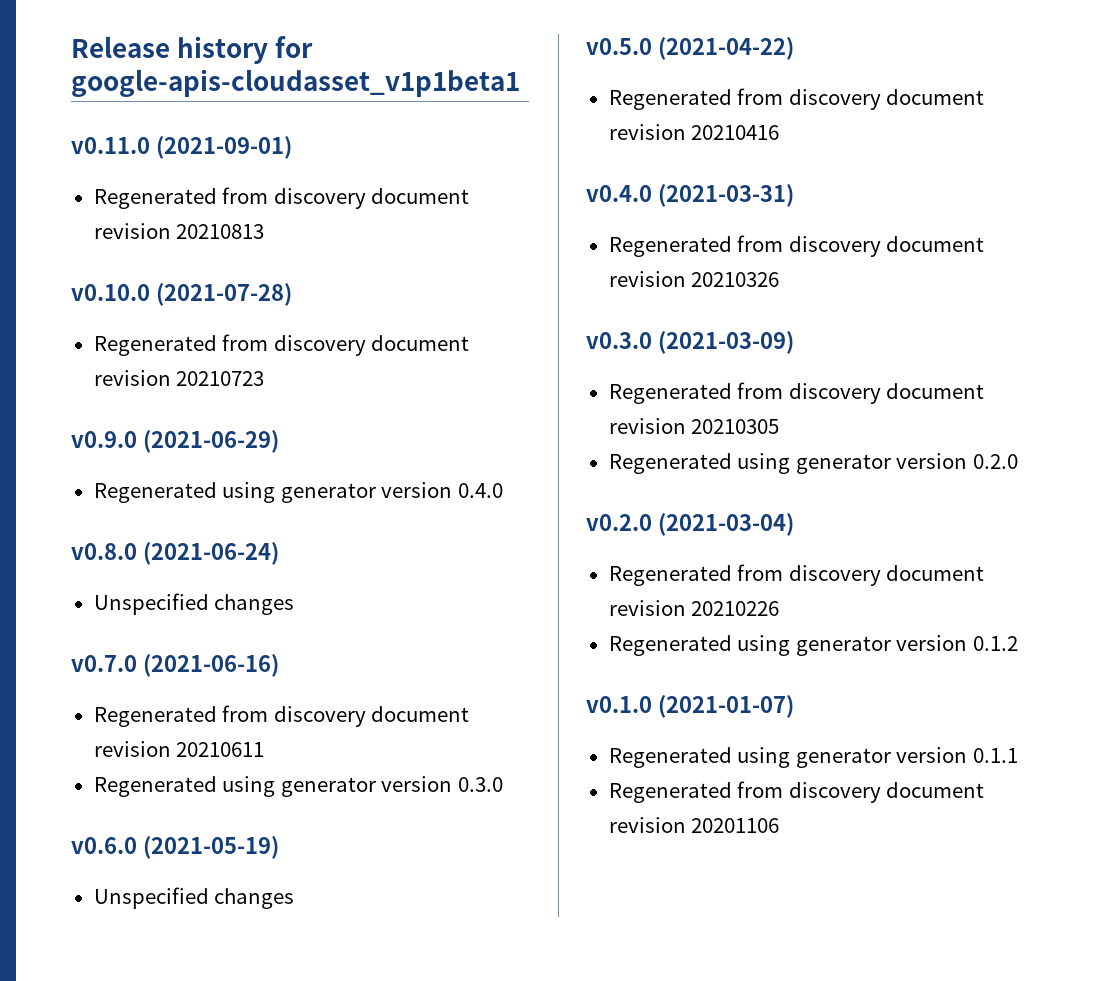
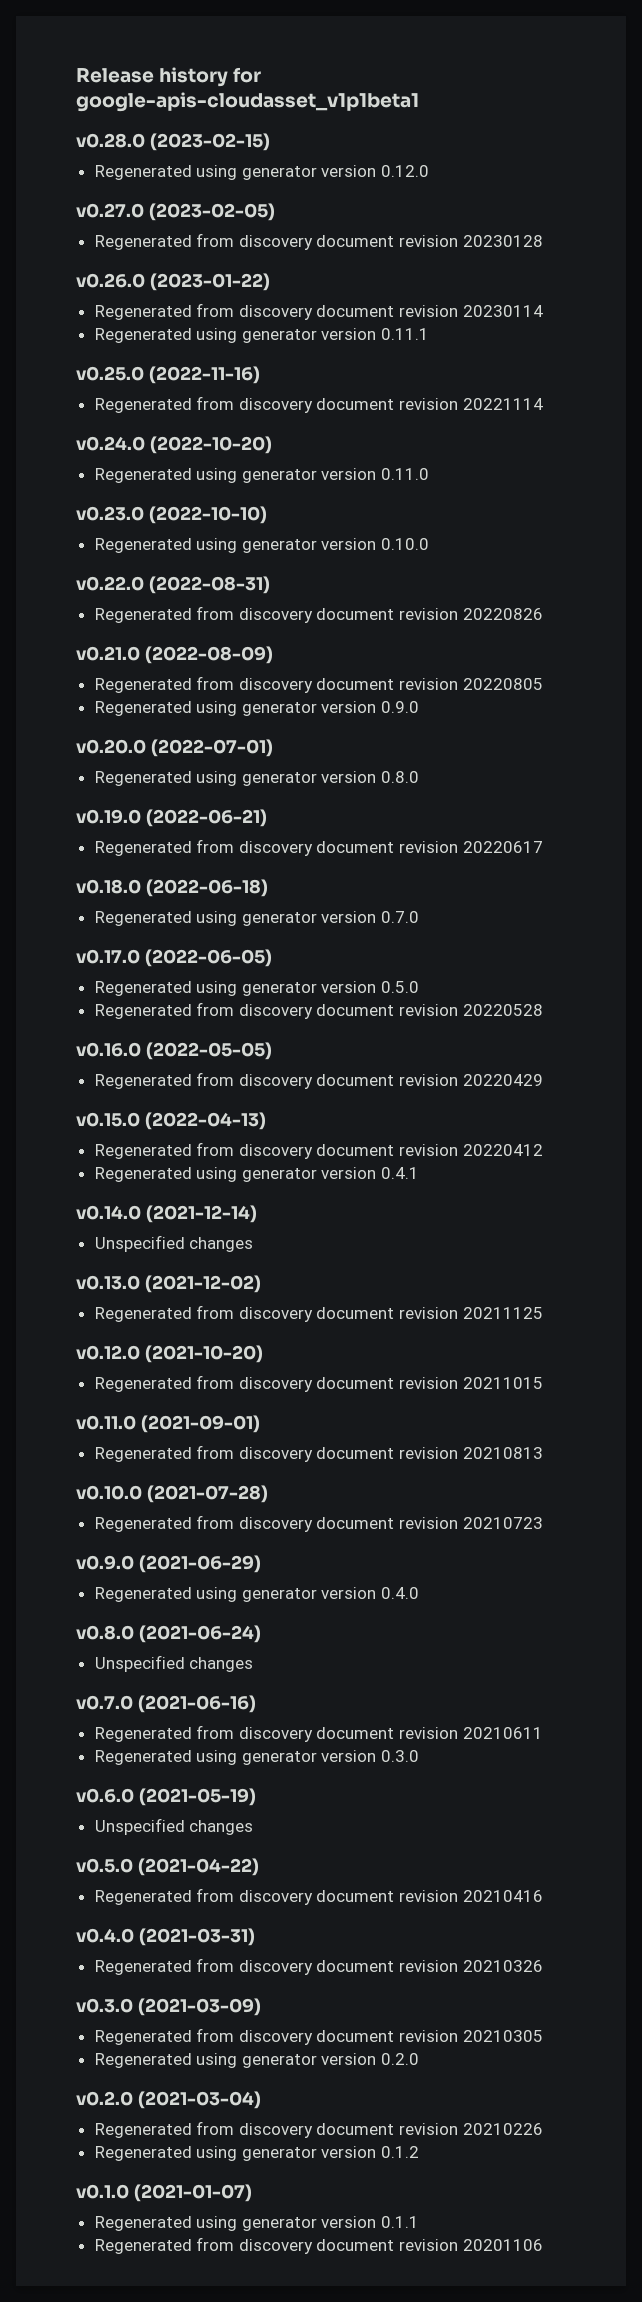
+ v0.28.0 (2023-02-15)
+ Regenerated using generator version 0.12.0
+ v0.27.0 (2023-02-05)
+ Regenerated from discovery document revision 20230128
+ v0.26.0 (2023-01-22)
+ Regenerated from discovery document revision 20230114
+ Regenerated using generator version 0.11.1
+ v0.25.0 (2022-11-16)
+ Regenerated from discovery document revision 20221114
+ v0.24.0 (2022-10-20)
+ Regenerated using generator version 0.11.0
+ v0.23.0 (2022-10-10)
+ Regenerated using generator version 0.10.0
+ v0.22.0 (2022-08-31)
+ Regenerated from discovery document revision 20220826
+ v0.21.0 (2022-08-09)
+ Regenerated from discovery document revision 20220805
+ Regenerated using generator version 0.9.0
+ v0.20.0 (2022-07-01)
+ Regenerated using generator version 0.8.0
+ v0.19.0 (2022-06-21)
+ Regenerated from discovery document revision 20220617
+ v0.18.0 (2022-06-18)
+ Regenerated using generator version 0.7.0
+ v0.17.0 (2022-06-05)
+ Regenerated using generator version 0.5.0
+ Regenerated from discovery document revision 20220528
+ v0.16.0 (2022-05-05)
+ Regenerated from discovery document revision 20220429
+ v0.15.0 (2022-04-13)
+ Regenerated from discovery document revision 20220412
+ Regenerated using generator version 0.4.1
+ v0.14.0 (2021-12-14)
+ Unspecified changes
+ v0.13.0 (2021-12-02)
+ Regenerated from discovery document revision 20211125
+ v0.12.0 (2021-10-20)
+ Regenerated from discovery document revision 20211015

